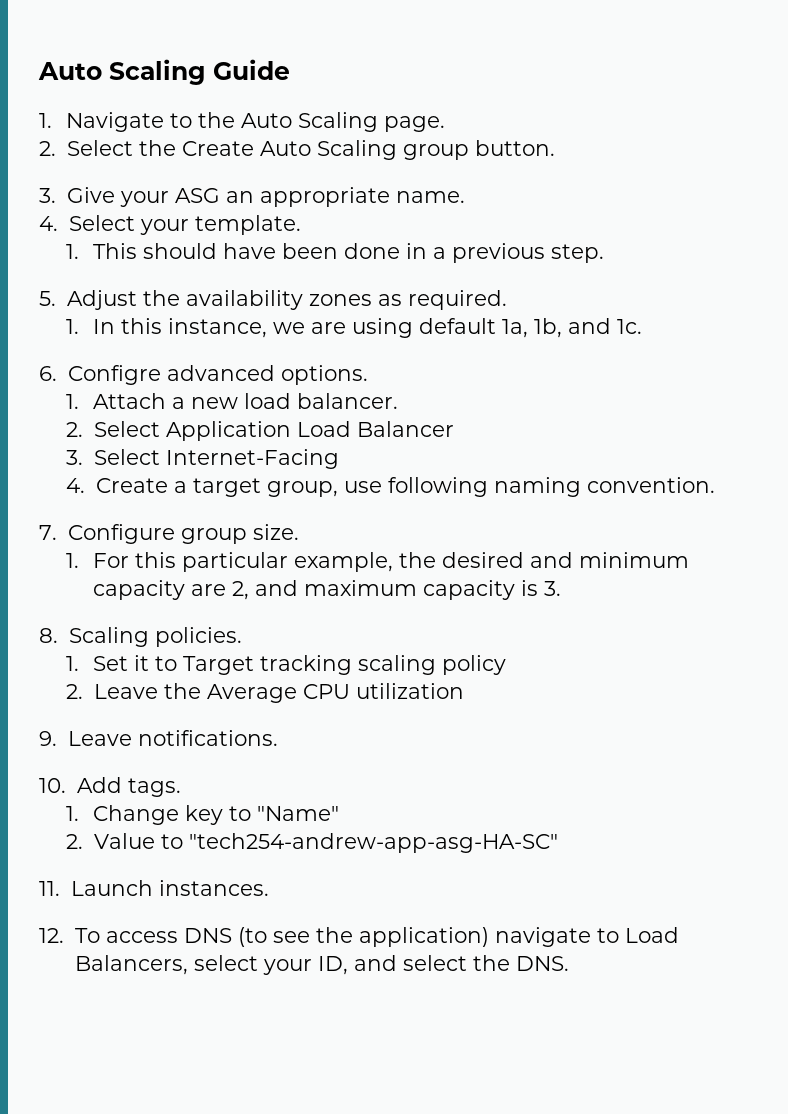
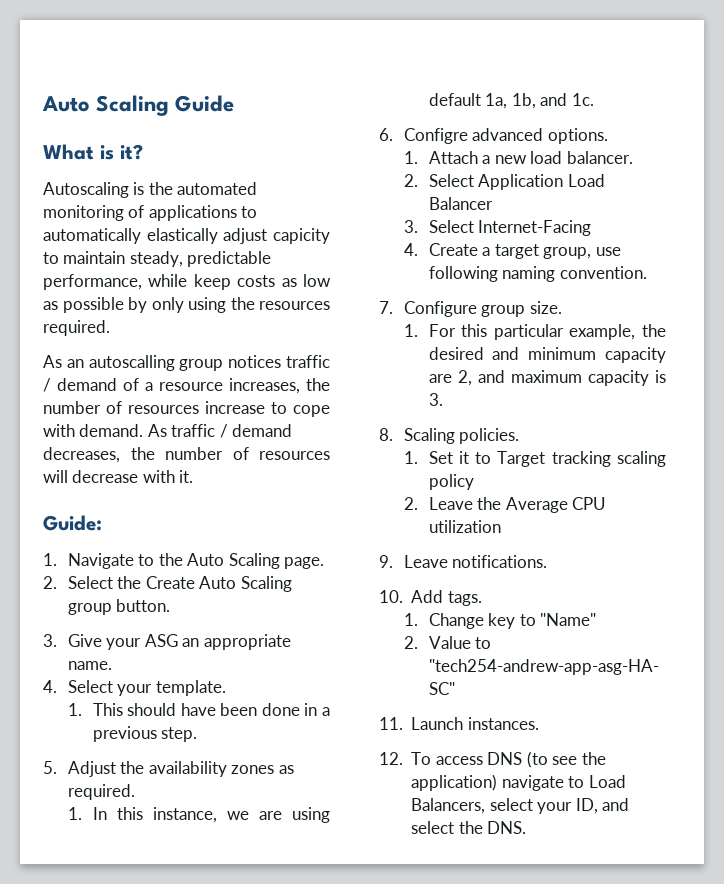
+ What is it?
+ Autoscaling is the automated monitoring of applications to automatically elastically adjust capicity to maintain steady, predictable performance, while keep costs as low as possible by only using the resources required.
+ As an autoscalling group notices traffic / demand of a resource increases, the number of resources increase to cope with demand. As traffic / demand decreases, the number of resources will decrease with it.
+ Guide:

